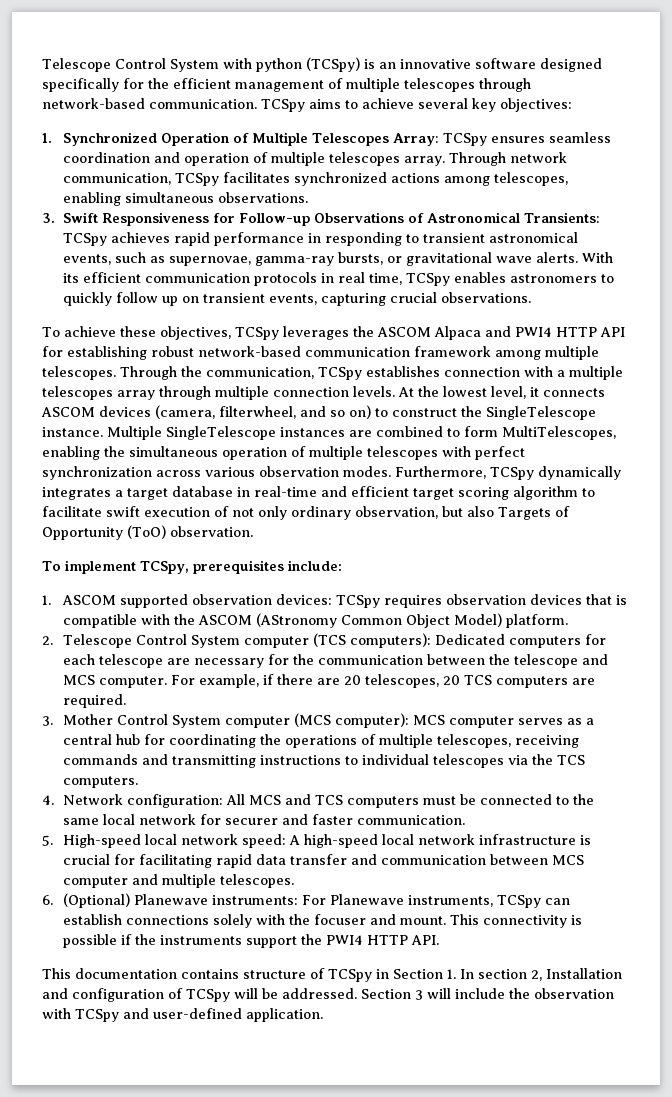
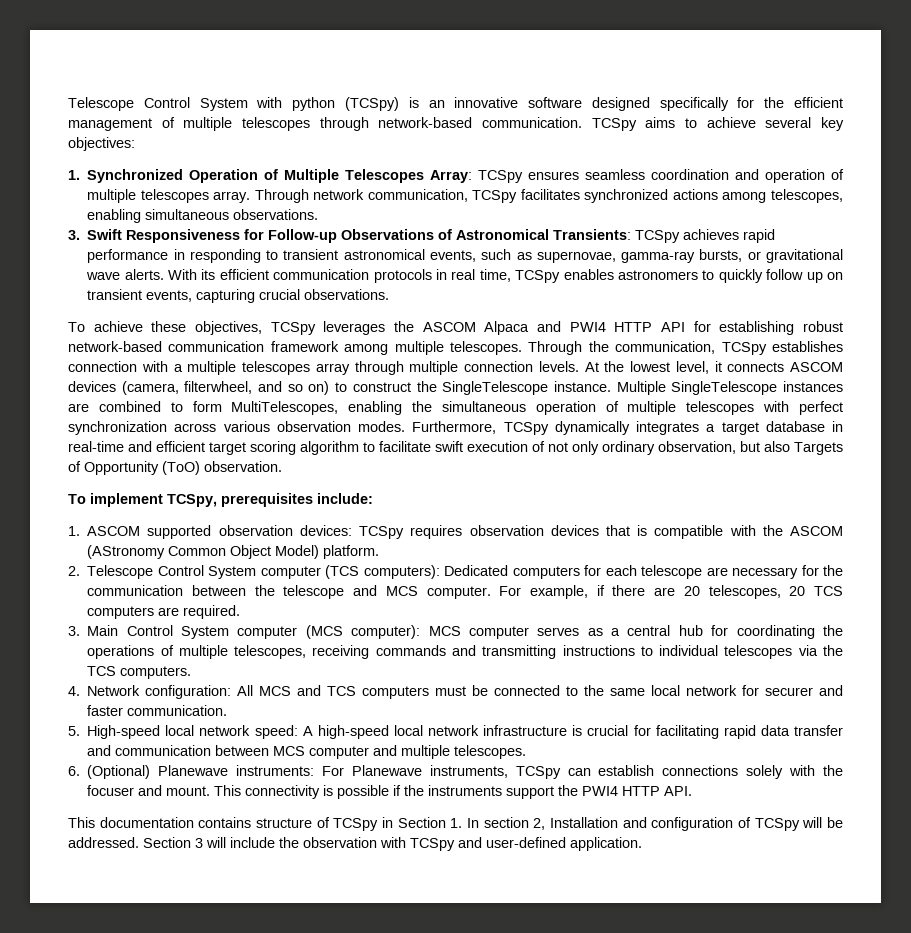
- 3. Mother Control System computer (MCS computer): MCS computer serves as a central hub for coordinating the operations of multiple telescopes, receiving commands and transmitting instructions to individual telescopes via the TCS computers.
+ 3. Main Control System computer (MCS computer): MCS computer serves as a central hub for coordinating the operations of multiple telescopes, receiving commands and transmitting instructions to individual telescopes via the TCS computers.

